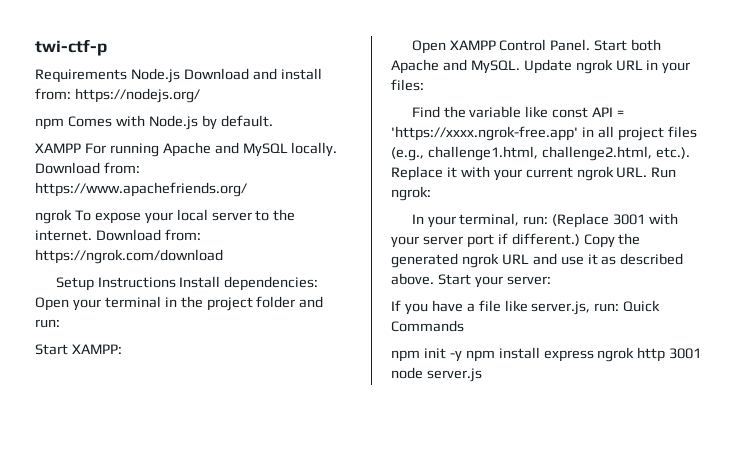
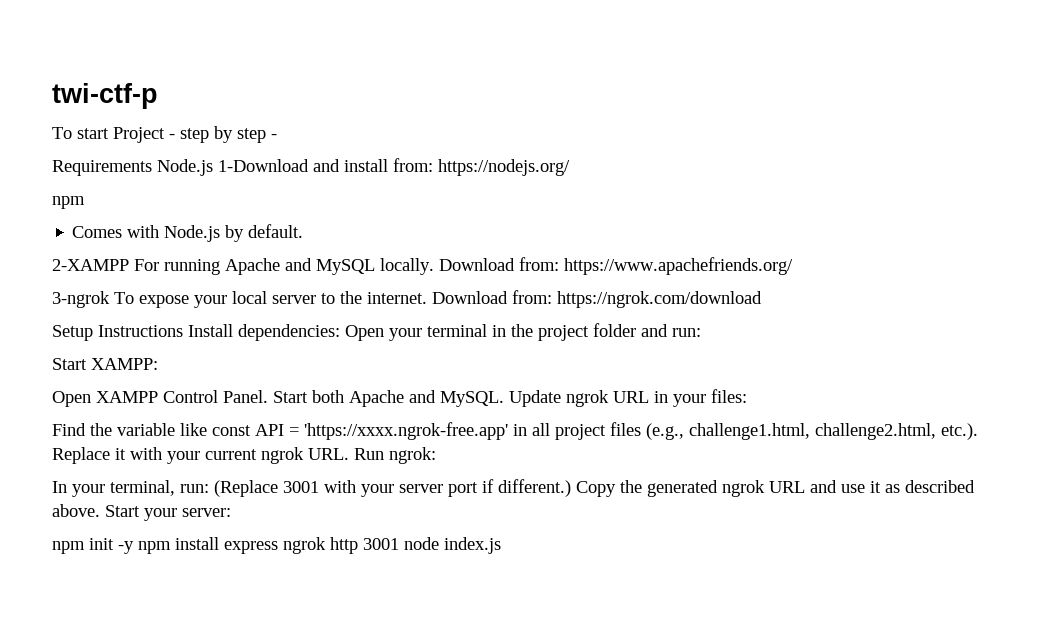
+ To start Project - step by step -
- Requirements Node.js Download and install from: https://nodejs.org/
- npm Comes with Node.js by default.
+ Requirements Node.js 1-Download and install from: https://nodejs.org/
+ npm
+ Comes with Node.js by default.
- XAMPP For running Apache and MySQL locally.
+ 2-XAMPP For running Apache and MySQL locally.
- ngrok To expose your local server to the internet.
+ 3-ngrok To expose your local server to the internet.
- If you have a file like server.js, run: Quick Commands
- npm init -y npm install express ngrok http 3001 node server.js
+ npm init -y npm install express ngrok http 3001 node index.js

